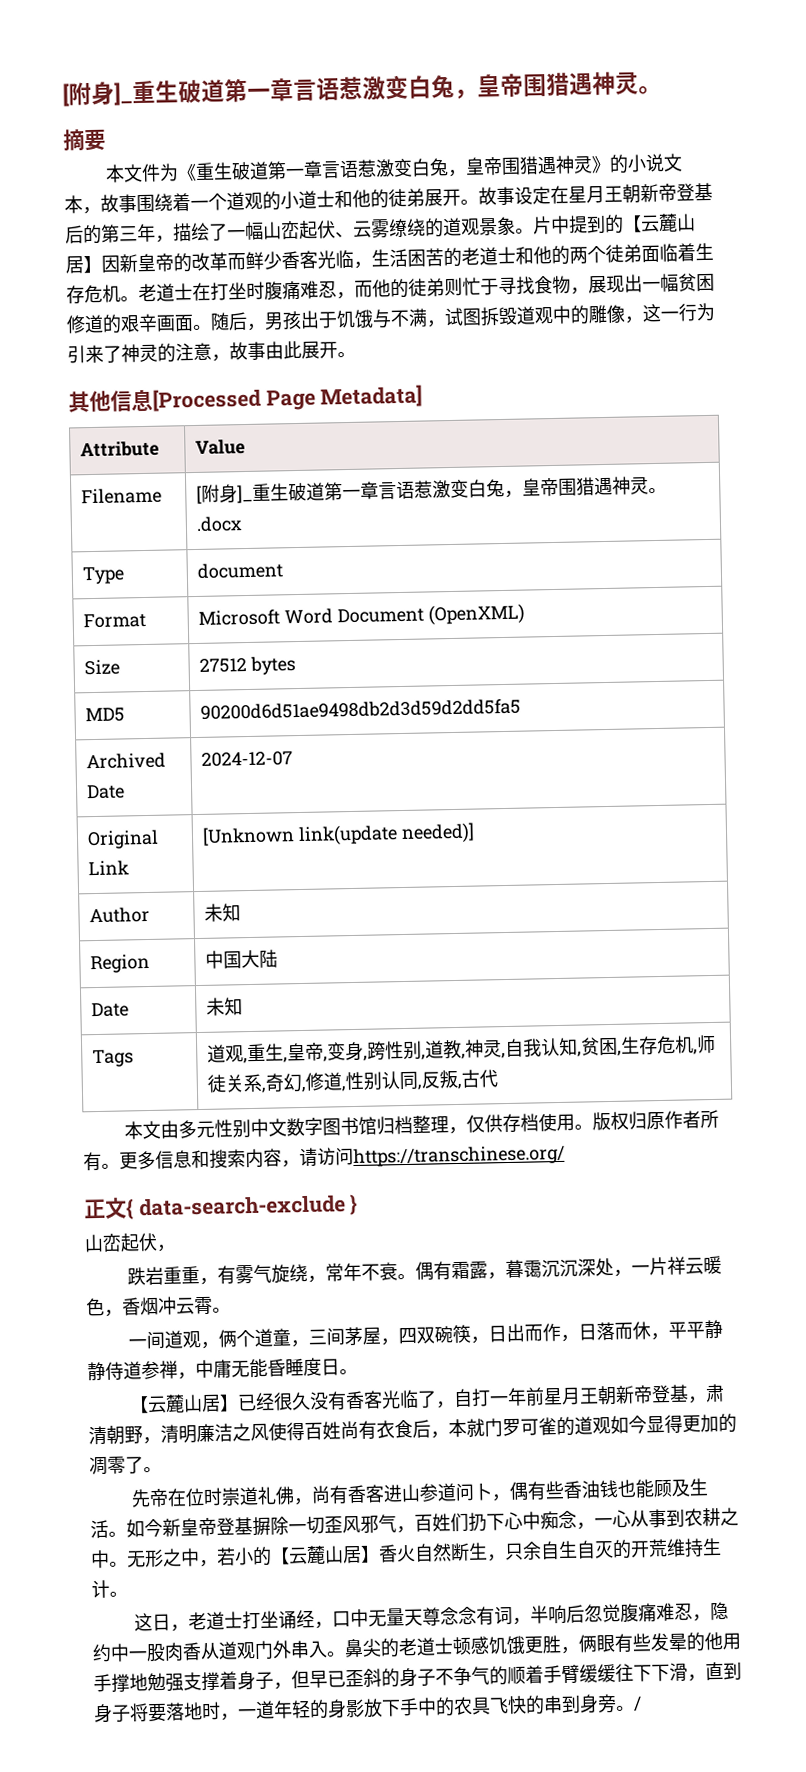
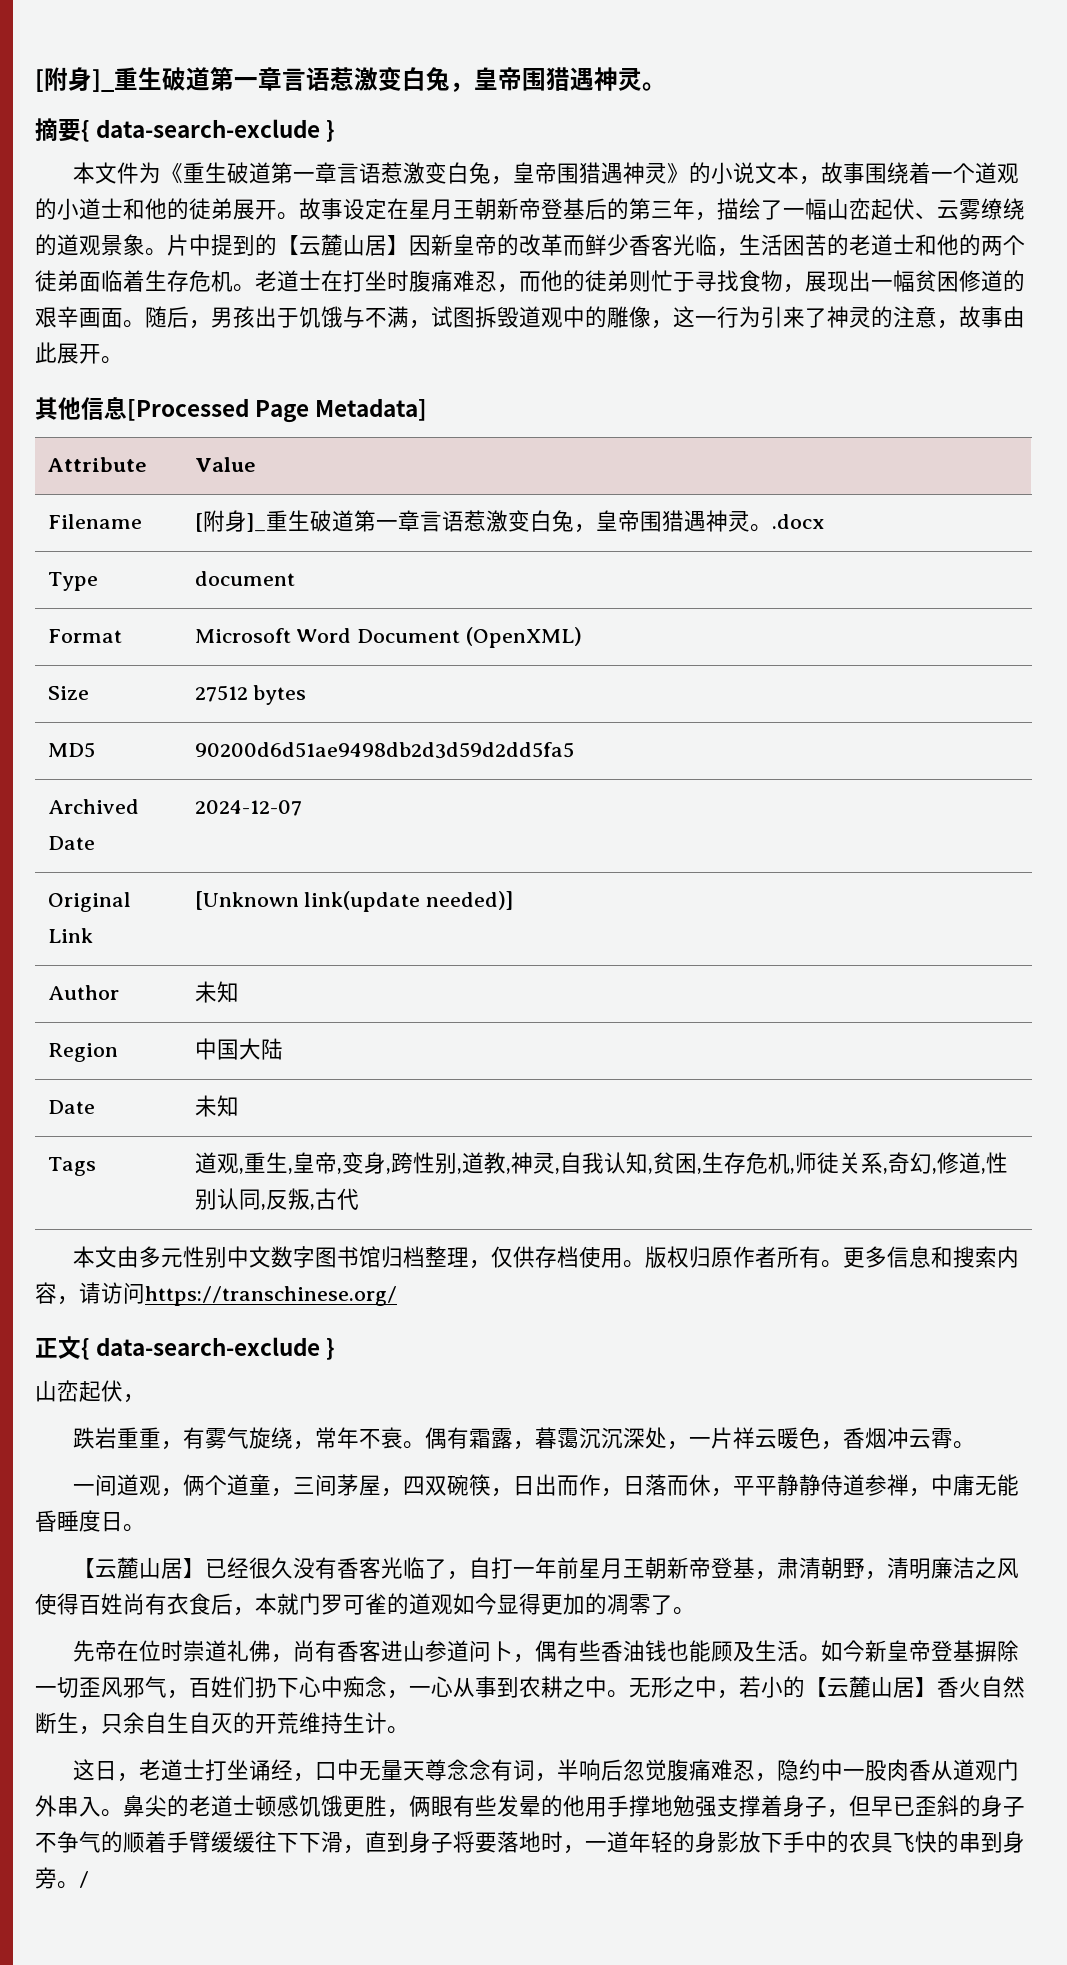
- 摘要
+ 摘要{ data-search-exclude }

